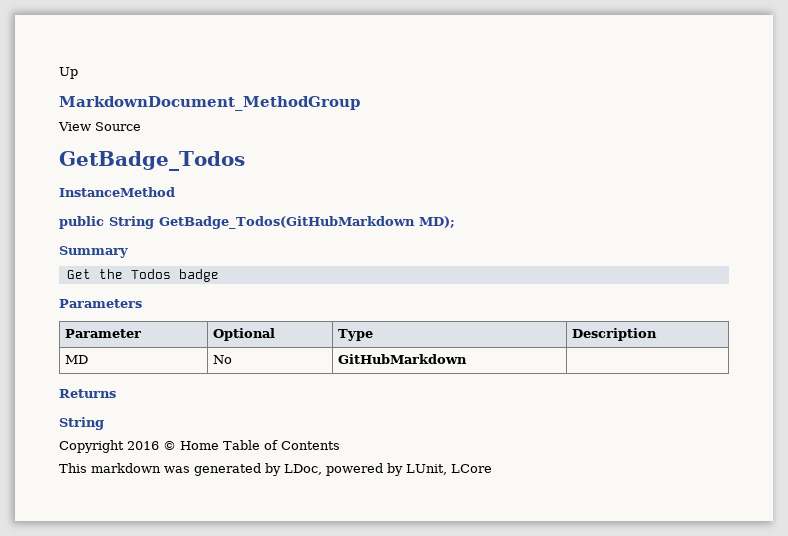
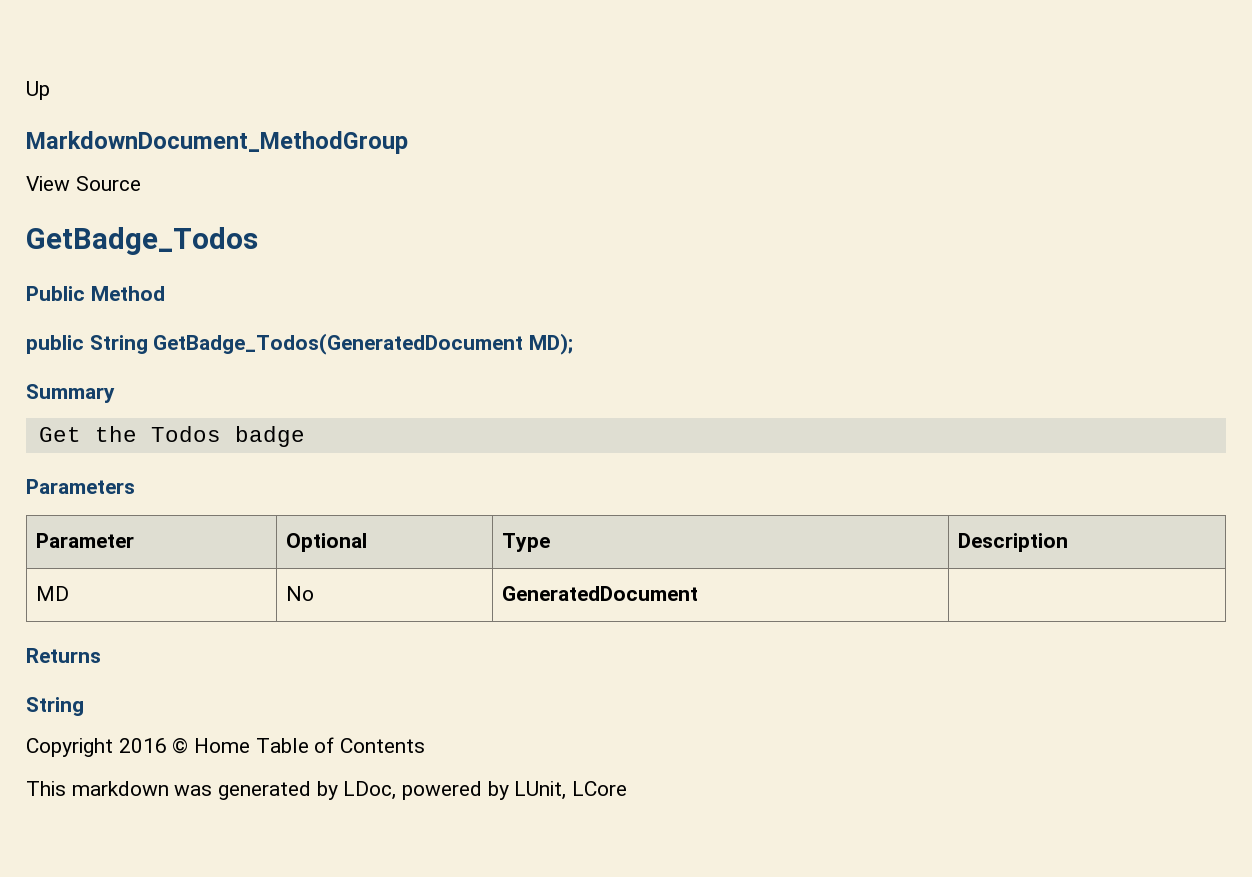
- InstanceMethod
+ Public Method
- public String GetBadge_Todos(GitHubMarkdown MD);
+ public String GetBadge_Todos(GeneratedDocument MD);
- MD | No | GitHubMarkdown |
+ MD | No | GeneratedDocument |

